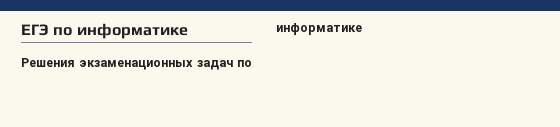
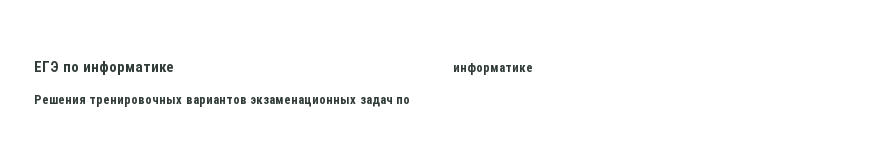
- Решения экзаменационных задач по информатике
+ Решения тренировочных вариантов экзаменационных задач по информатике

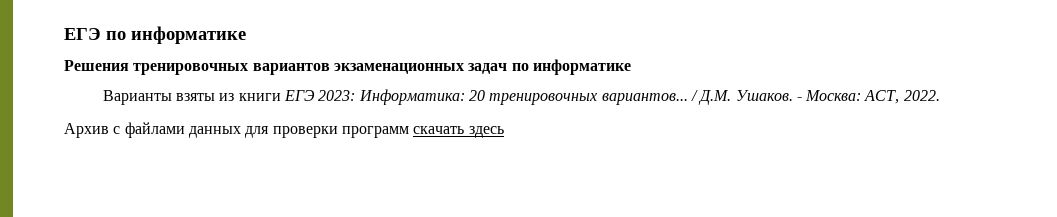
+ Варианты взяты из книги ЕГЭ 2023: Информатика: 20 тренировочных вариантов... / Д.М. Ушаков. - Москва: АСТ, 2022.
+ Архив с файлами данных для проверки программ скачать здесь

